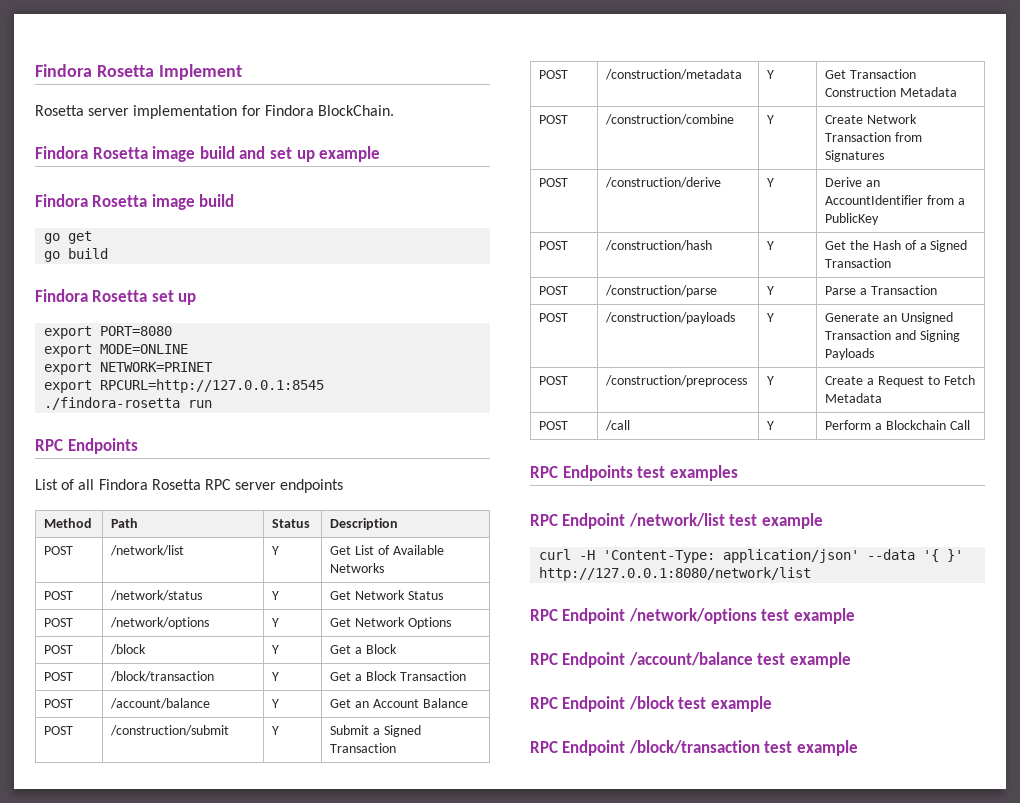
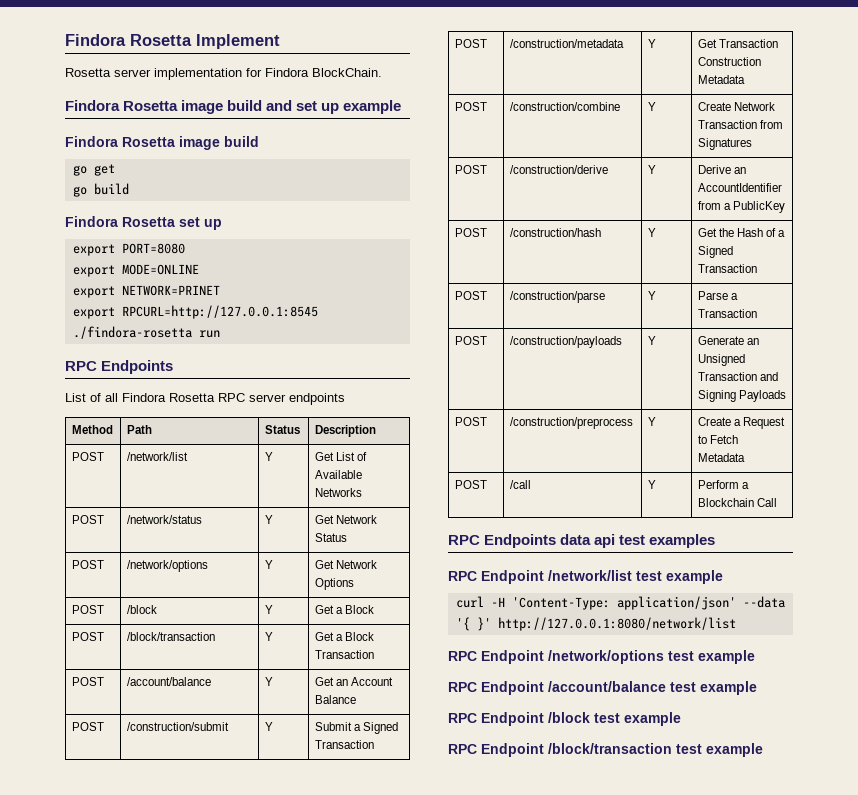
- RPC Endpoints test examples
+ RPC Endpoints data api test examples

